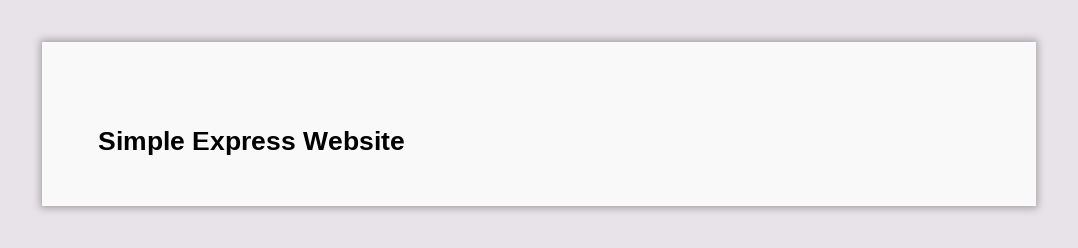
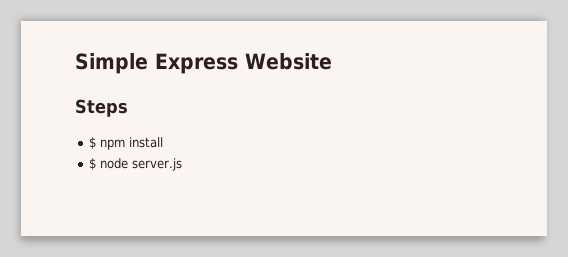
+ Steps
+ $ npm install
+ $ node server.js

